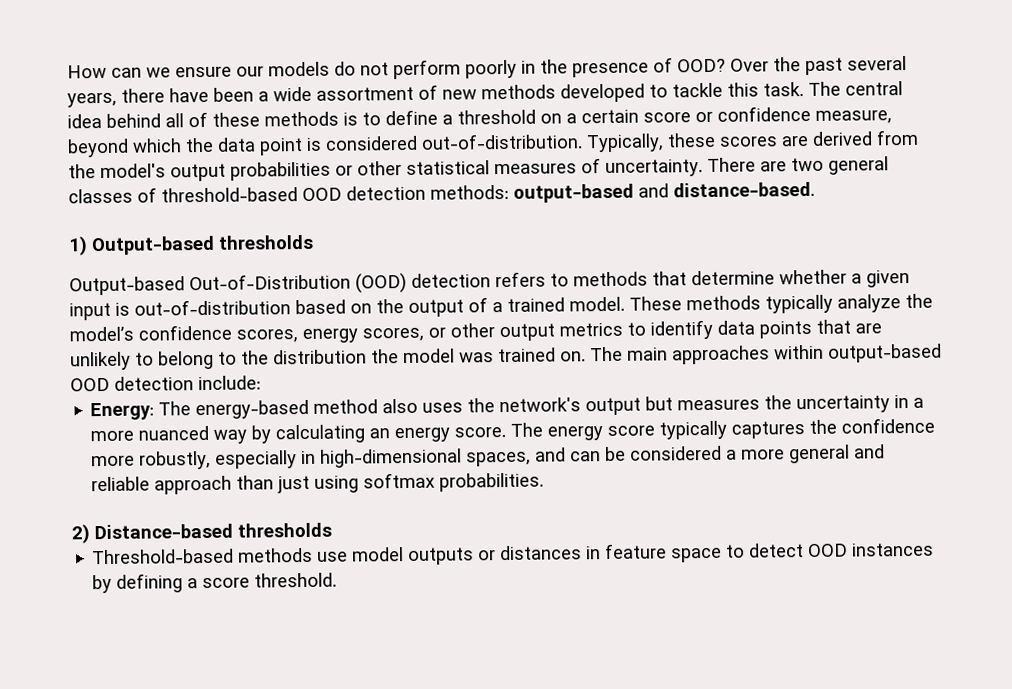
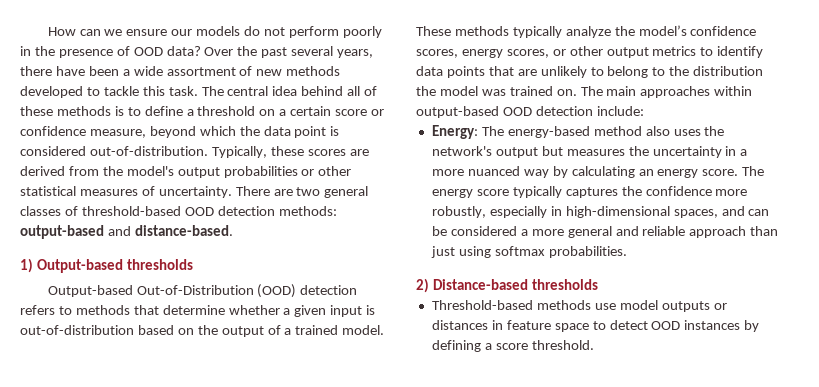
- How can we ensure our models do not perform poorly in the presence of OOD?
+ How can we ensure our models do not perform poorly in the presence of OOD data?

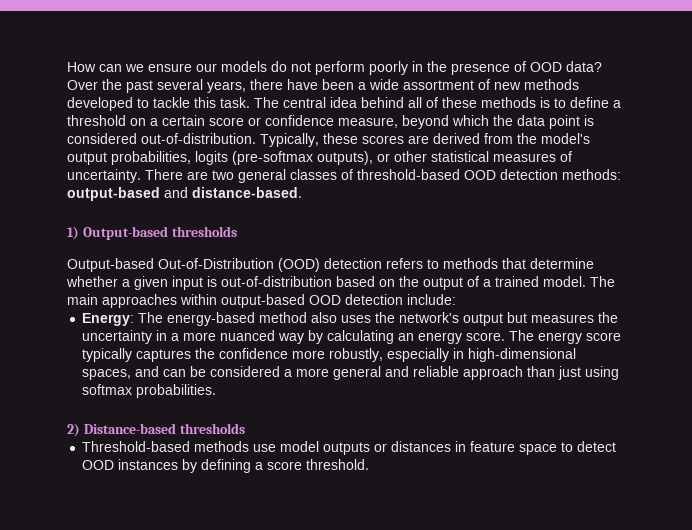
- Typically, these scores are derived from the model's output probabilities or other statistical measures of uncertainty.
+ Typically, these scores are derived from the model's output probabilities, logits (pre-softmax outputs), or other statistical measures of uncertainty.
- These methods typically analyze the model’s confidence scores, energy scores, or other output metrics to identify data points that are unlikely to belong to the distribution the model was trained on.

